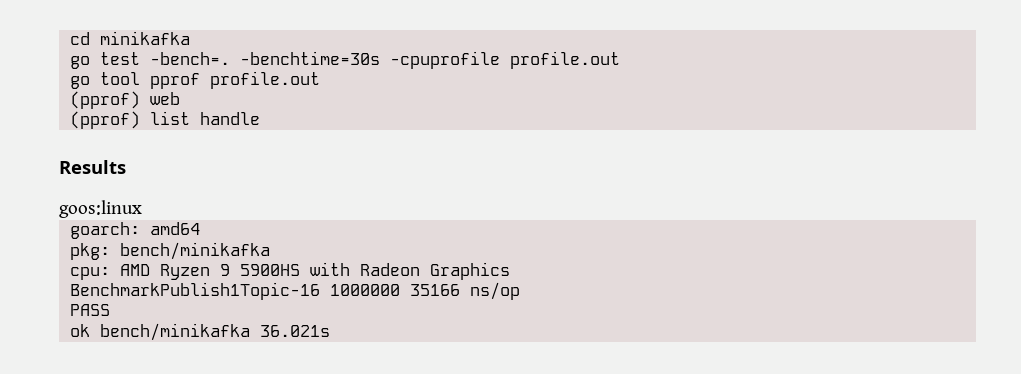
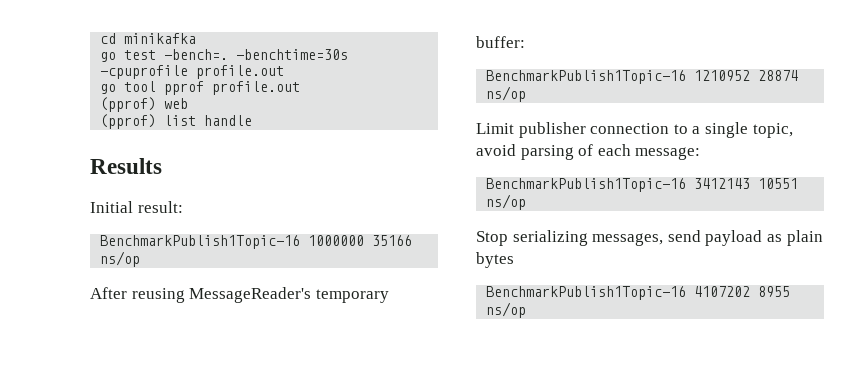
- goos:linux
- goarch: amd64
- pkg: bench/minikafka
- cpu: AMD Ryzen 9 5900HS with Radeon Graphics
+ Initial result:
  BenchmarkPublish1Topic-16 1000000 35166 ns/op
- PASS
- ok bench/minikafka 36.021s
+ After reusing MessageReader's temporary buffer:
+ BenchmarkPublish1Topic-16 1210952 28874 ns/op
+ Limit publisher connection to a single topic, avoid parsing of each message:
+ BenchmarkPublish1Topic-16 3412143 10551 ns/op
+ Stop serializing messages, send payload as plain bytes
+ BenchmarkPublish1Topic-16 4107202 8955 ns/op

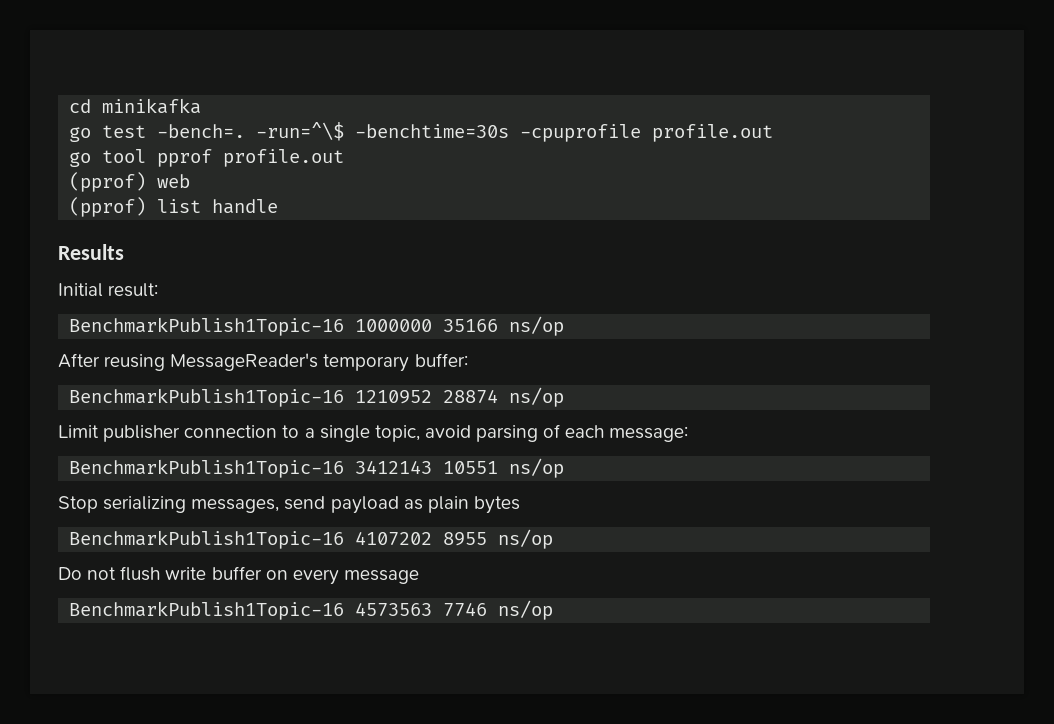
- -benchtime=30s -cpuprofile profile.out
+ -run=^\$ -benchtime=30s -cpuprofile profile.out
+ Do not flush write buffer on every message
+ BenchmarkPublish1Topic-16 4573563 7746 ns/op

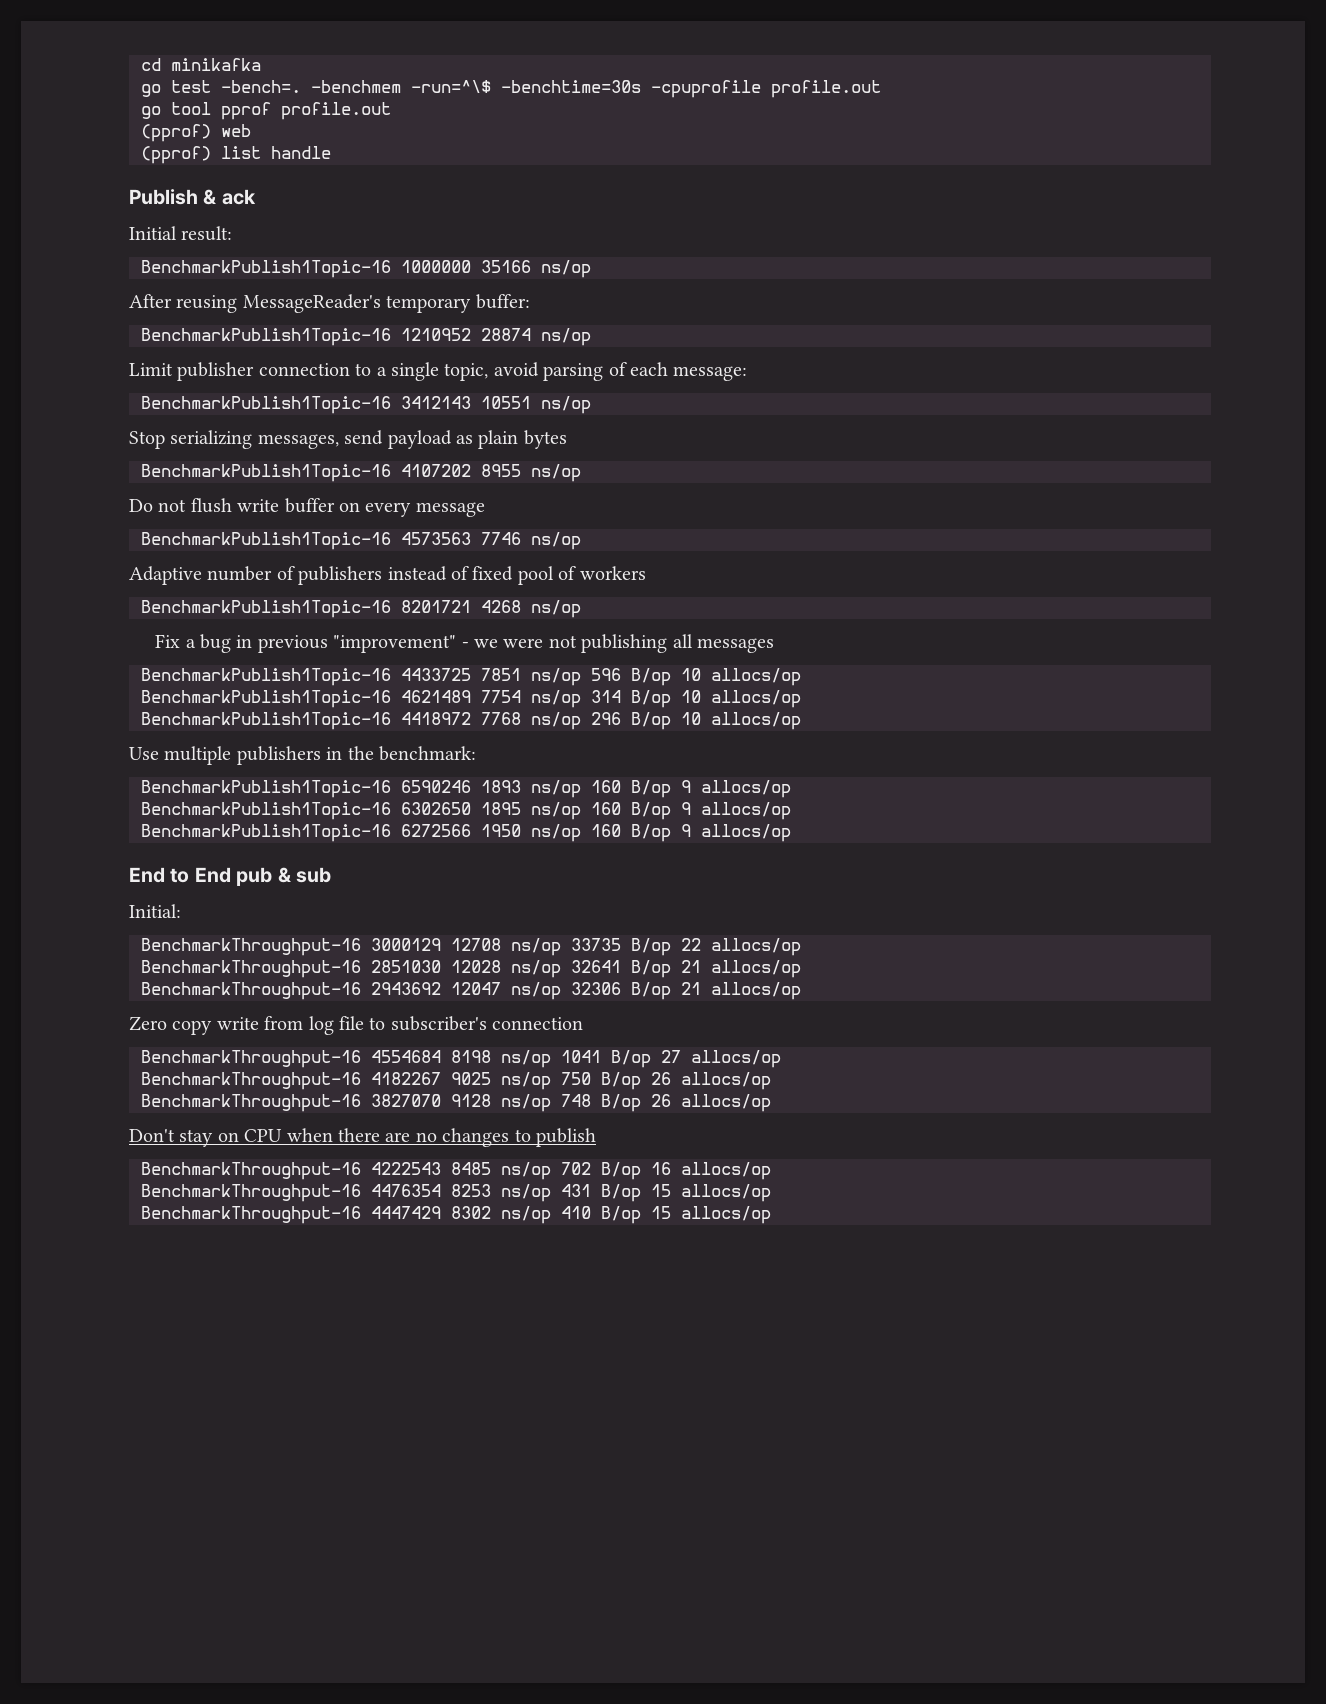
- -run=^\$ -benchtime=30s -cpuprofile profile.out
+ -benchmem -run=^\$ -benchtime=30s -cpuprofile profile.out
- Results
+ Publish & ack
+ Adaptive number of publishers instead of fixed pool of workers
+ BenchmarkPublish1Topic-16 8201721 4268 ns/op
+ Fix a bug in previous "improvement" - we were not publishing all messages
+ BenchmarkPublish1Topic-16 4433725 7851 ns/op 596 B/op 10 allocs/op
+ BenchmarkPublish1Topic-16 4621489 7754 ns/op 314 B/op 10 allocs/op
+ BenchmarkPublish1Topic-16 4418972 7768 ns/op 296 B/op 10 allocs/op
+ Use multiple publishers in the benchmark:
+ BenchmarkPublish1Topic-16 6590246 1893 ns/op 160 B/op 9 allocs/op
+ BenchmarkPublish1Topic-16 6302650 1895 ns/op 160 B/op 9 allocs/op
+ BenchmarkPublish1Topic-16 6272566 1950 ns/op 160 B/op 9 allocs/op
+ End to End pub & sub
+ Initial:
+ BenchmarkThroughput-16 3000129 12708 ns/op 33735 B/op 22 allocs/op
+ BenchmarkThroughput-16 2851030 12028 ns/op 32641 B/op 21 allocs/op
+ BenchmarkThroughput-16 2943692 12047 ns/op 32306 B/op 21 allocs/op
+ Zero copy write from log file to subscriber's connection
+ BenchmarkThroughput-16 4554684 8198 ns/op 1041 B/op 27 allocs/op
+ BenchmarkThroughput-16 4182267 9025 ns/op 750 B/op 26 allocs/op
+ BenchmarkThroughput-16 3827070 9128 ns/op 748 B/op 26 allocs/op
+ Don't stay on CPU when there are no changes to publish
+ BenchmarkThroughput-16 4222543 8485 ns/op 702 B/op 16 allocs/op
+ BenchmarkThroughput-16 4476354 8253 ns/op 431 B/op 15 allocs/op
+ BenchmarkThroughput-16 4447429 8302 ns/op 410 B/op 15 allocs/op

